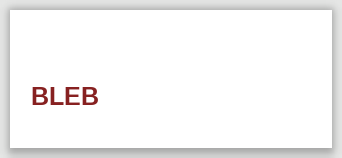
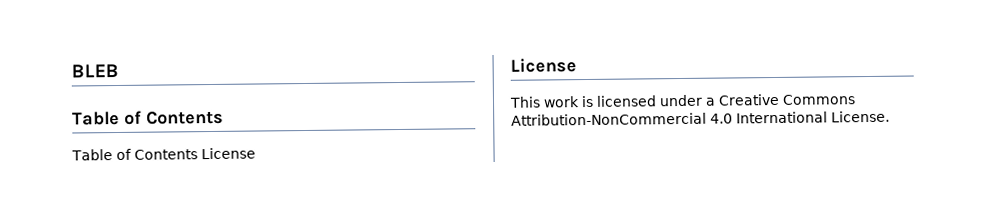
  BLEB
+ Table of Contents
+ Table of Contents License
+ License
+ This work is licensed under a Creative Commons Attribution-NonCommercial 4.0 International License.

